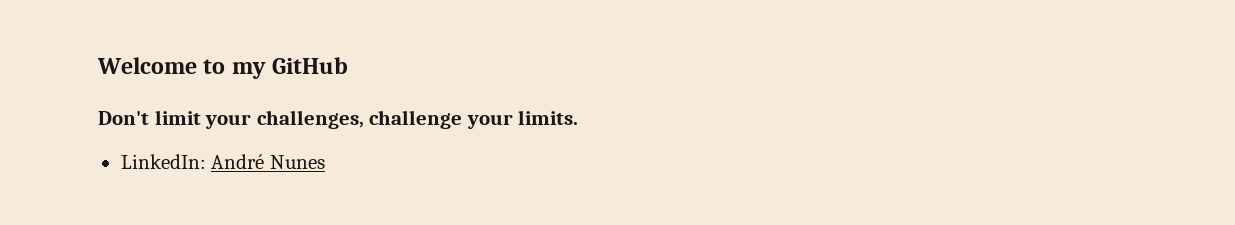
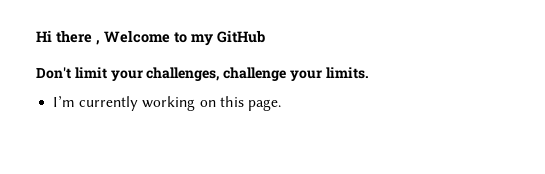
- Welcome to my GitHub
+ Hi there , Welcome to my GitHub
- LinkedIn: André Nunes
+ I’m currently working on this page.

